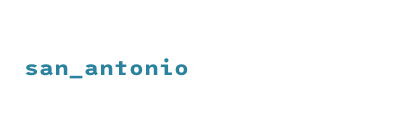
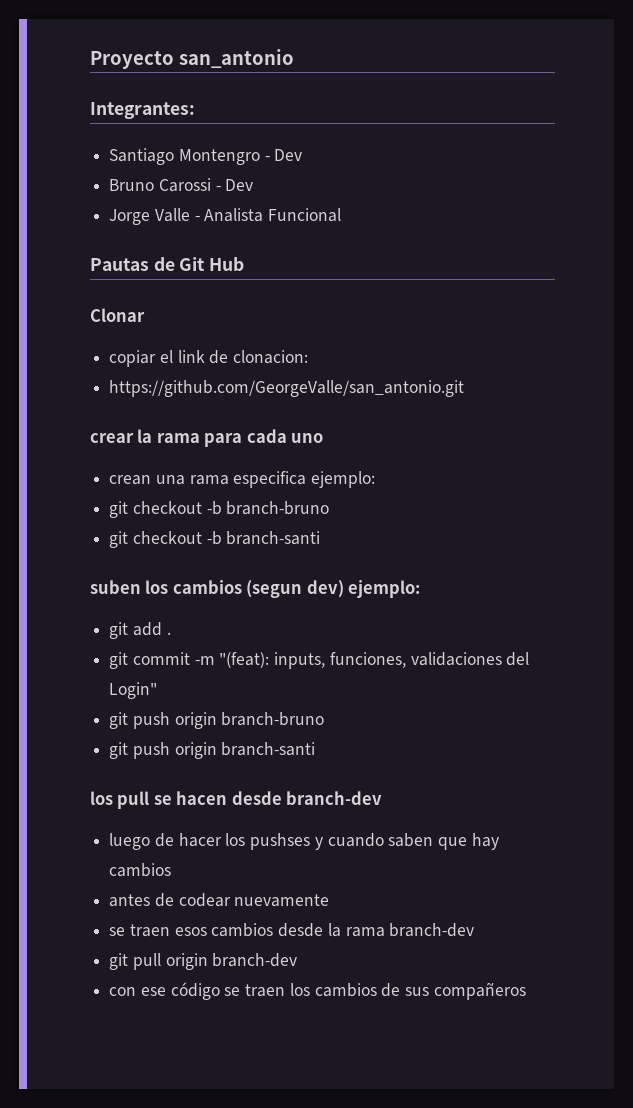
- san_antonio
+ Proyecto san_antonio
+ Integrantes:
+ Santiago Montengro - Dev
+ Bruno Carossi - Dev
+ Jorge Valle - Analista Funcional
+ Pautas de Git Hub
+ Clonar
+ copiar el link de clonacion:
+ https://github.com/GeorgeValle/san_antonio.git
+ crear la rama para cada uno
+ crean una rama especifica ejemplo:
+ git checkout -b branch-bruno
+ git checkout -b branch-santi
+ suben los cambios (segun dev) ejemplo:
+ git add .
+ git commit -m "(feat): inputs, funciones, validaciones del Login"
+ git push origin branch-bruno
+ git push origin branch-santi
+ los pull se hacen desde branch-dev
+ luego de hacer los pushses y cuando saben que hay cambios
+ antes de codear nuevamente
+ se traen esos cambios desde la rama branch-dev
+ git pull origin branch-dev
+ con ese código se traen los cambios de sus compañeros

